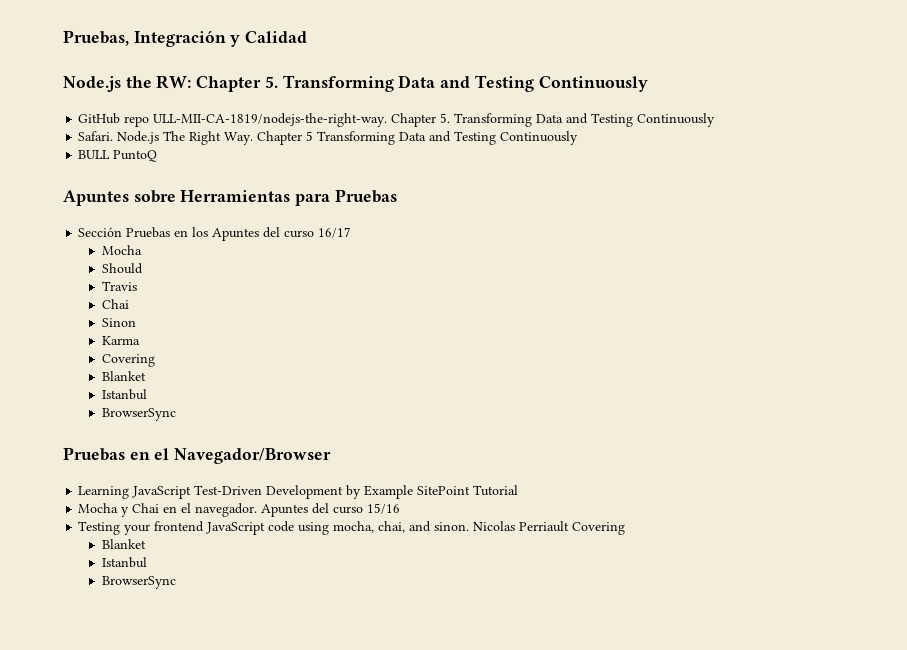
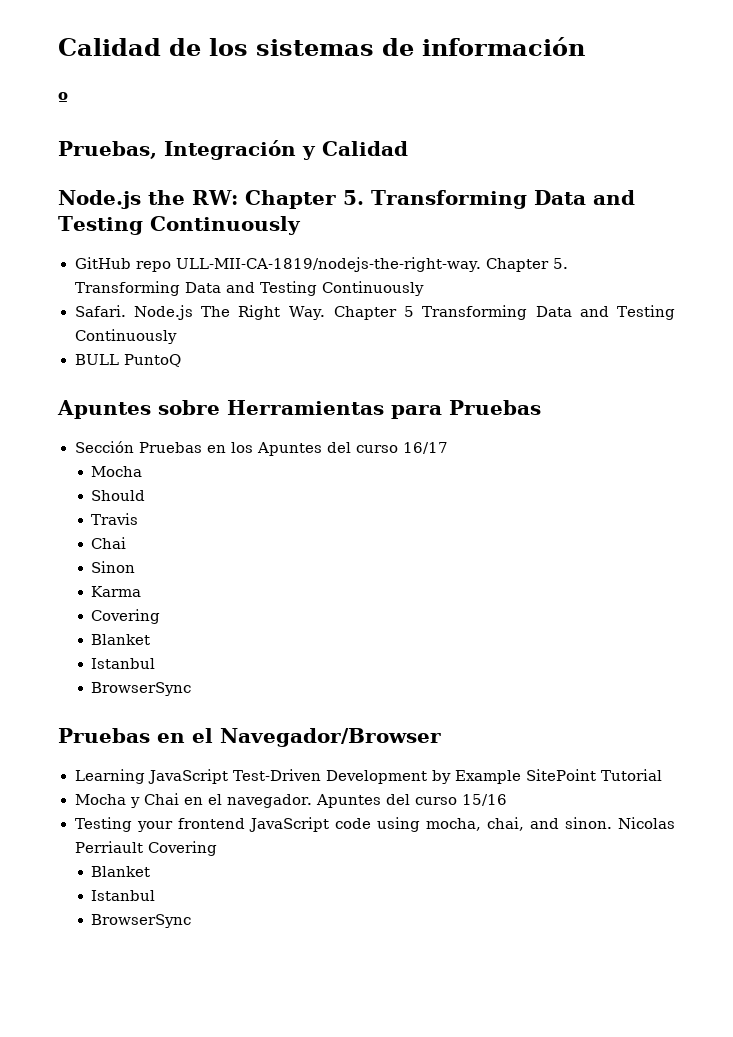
+ Calidad de los sistemas de información
+ º

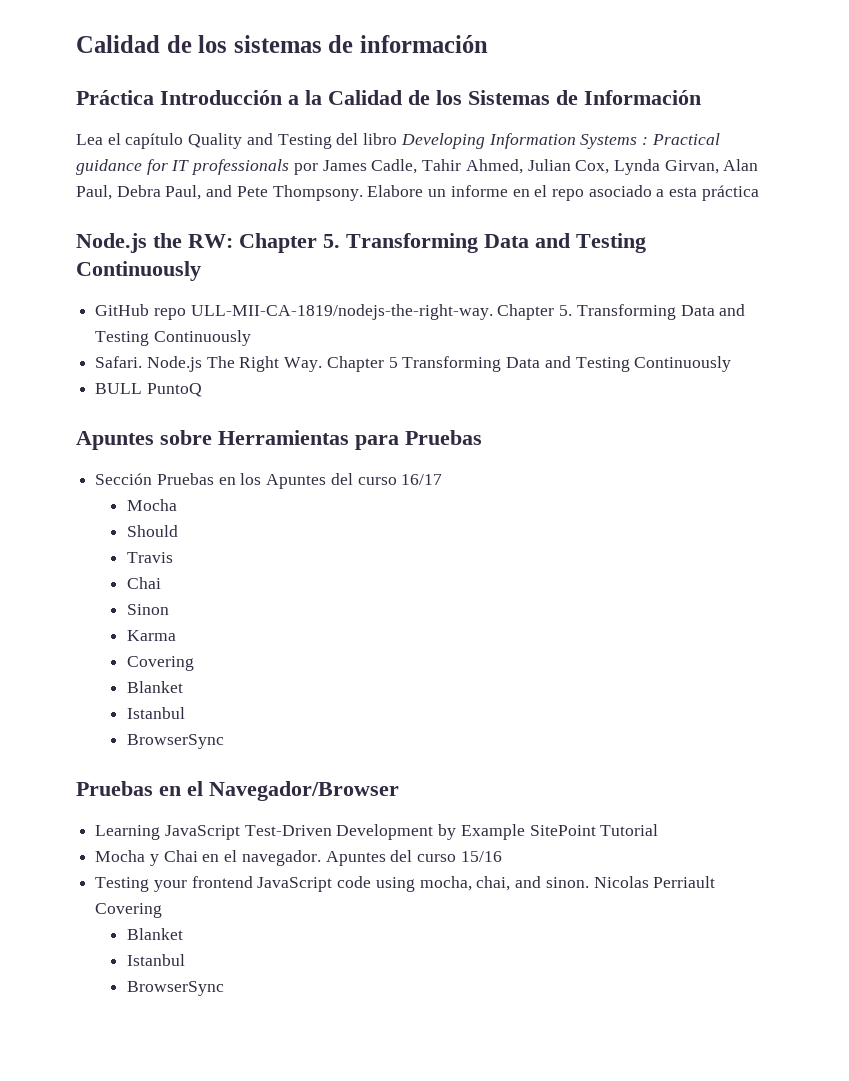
- º
- Pruebas, Integración y Calidad
+ Práctica Introducción a la Calidad de los Sistemas de Información
+ Lea el capítulo Quality and Testing del libro Developing Information Systems : Practical guidance for IT professionals por James Cadle, Tahir Ahmed, Julian Cox, Lynda Girvan, Alan Paul, Debra Paul, and Pete Thompsony. Elabore un informe en el repo asociado a esta práctica

